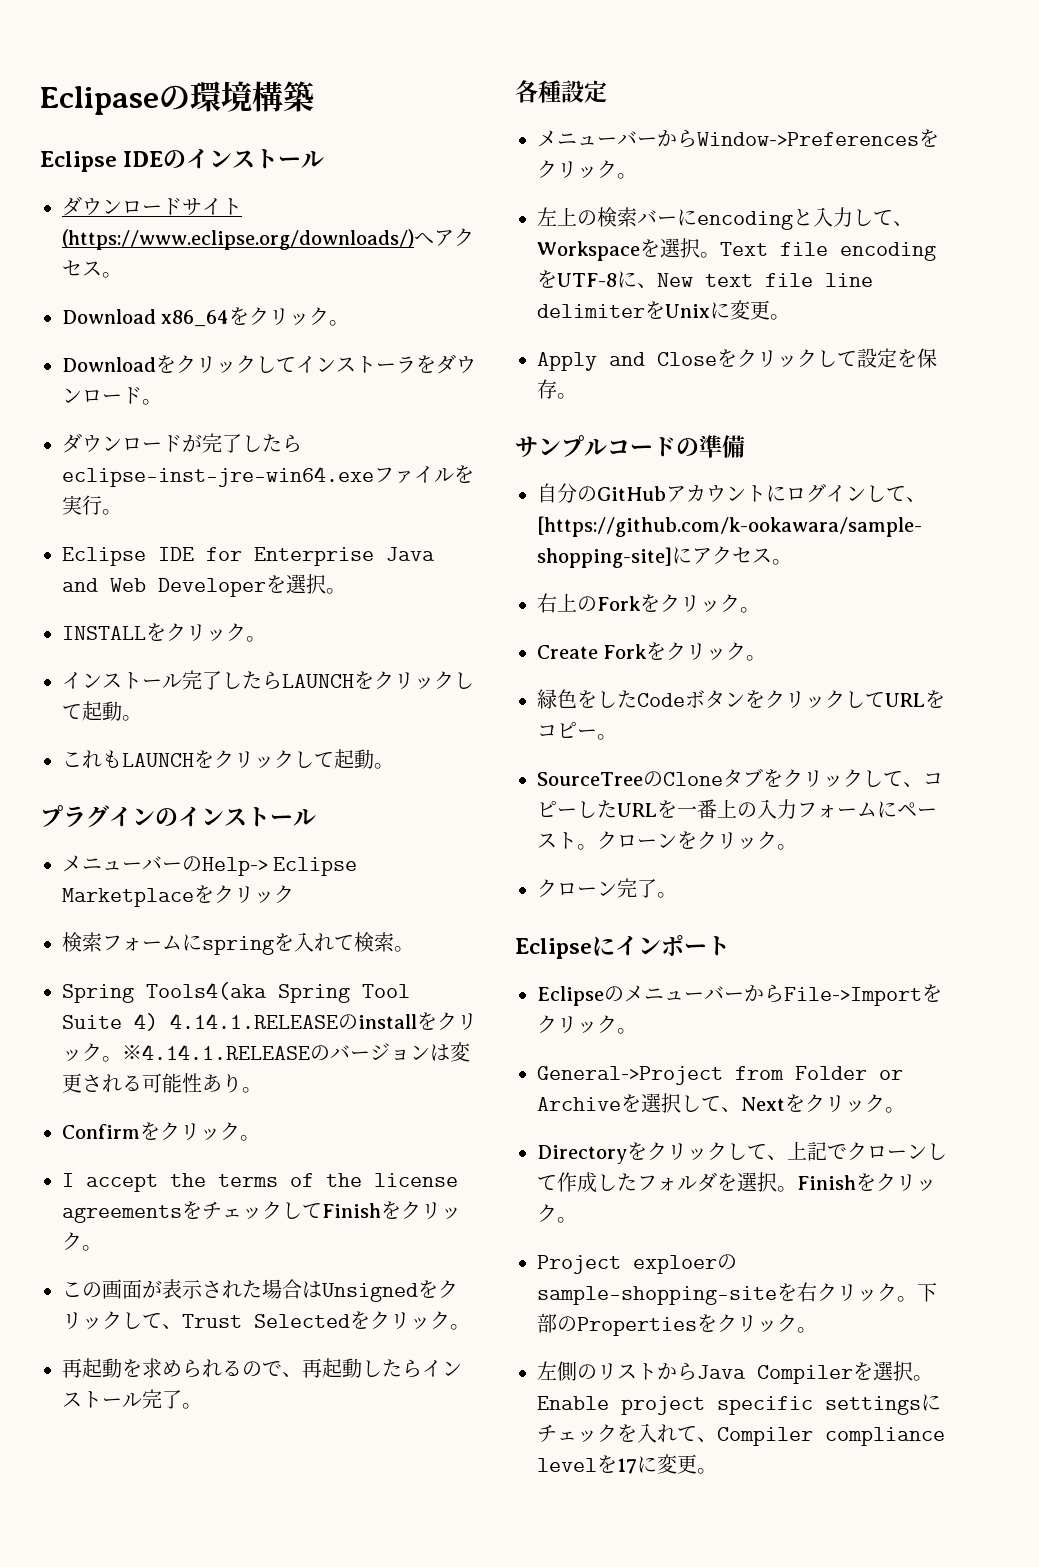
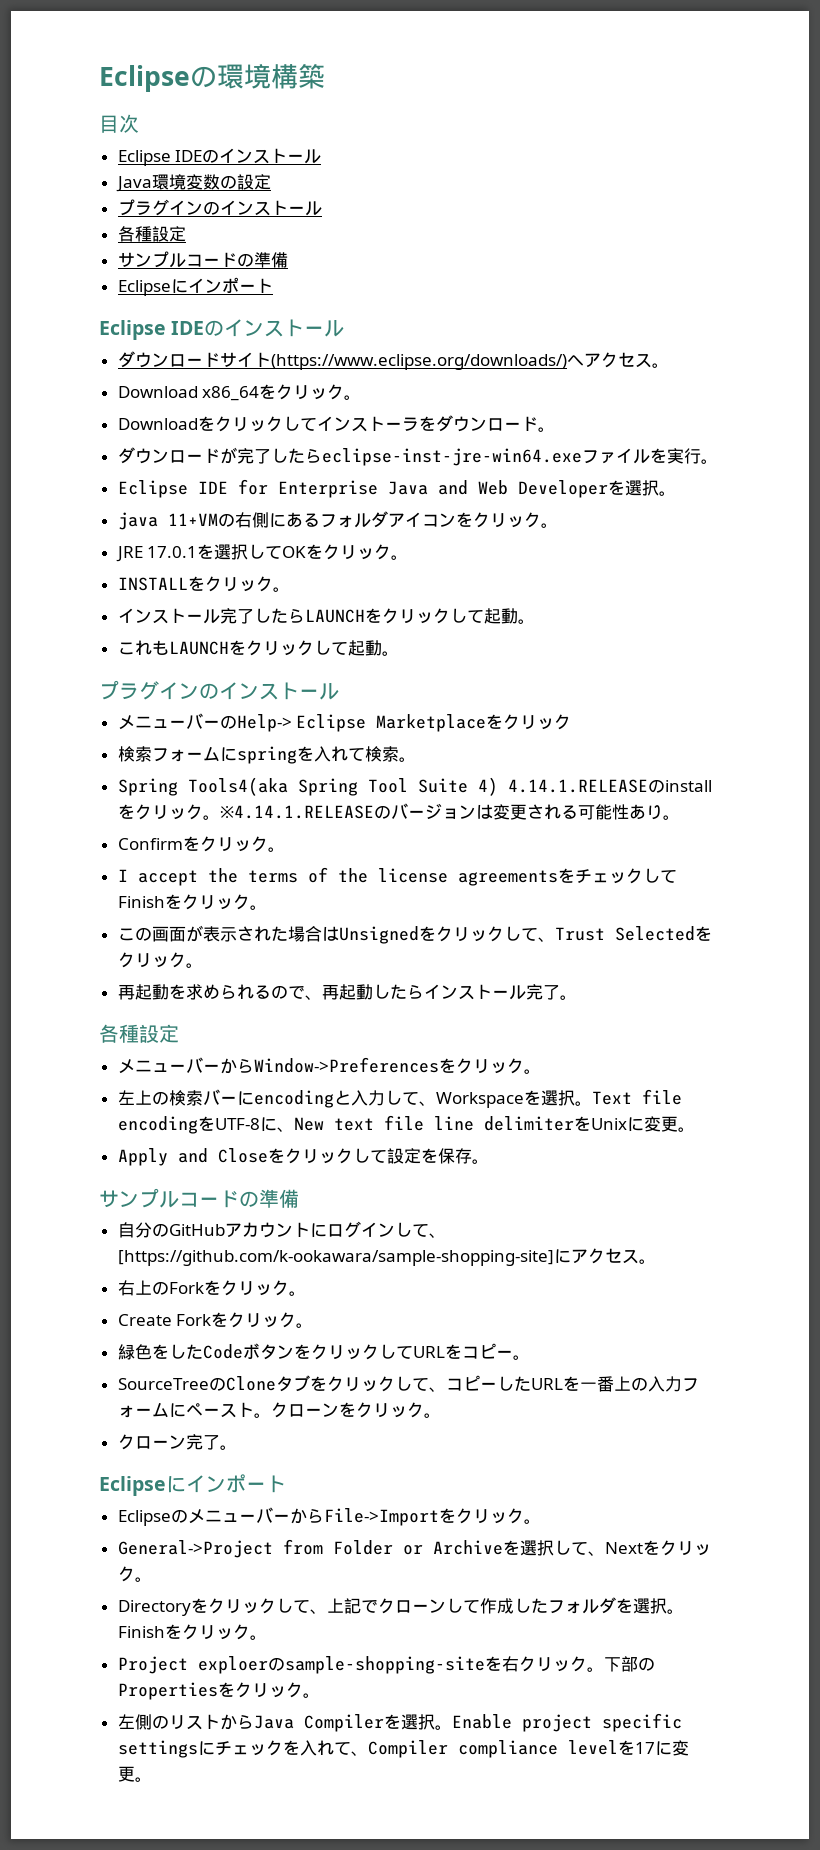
- Eclipaseの環境構築
+ Eclipseの環境構築
+ 目次
+ Eclipse IDEのインストール
+ Java環境変数の設定
+ プラグインのインストール
+ 各種設定
+ サンプルコードの準備
+ Eclipseにインポート
+ java 11+VMの右側にあるフォルダアイコンをクリック。
+ JRE 17.0.1を選択してOKをクリック。

